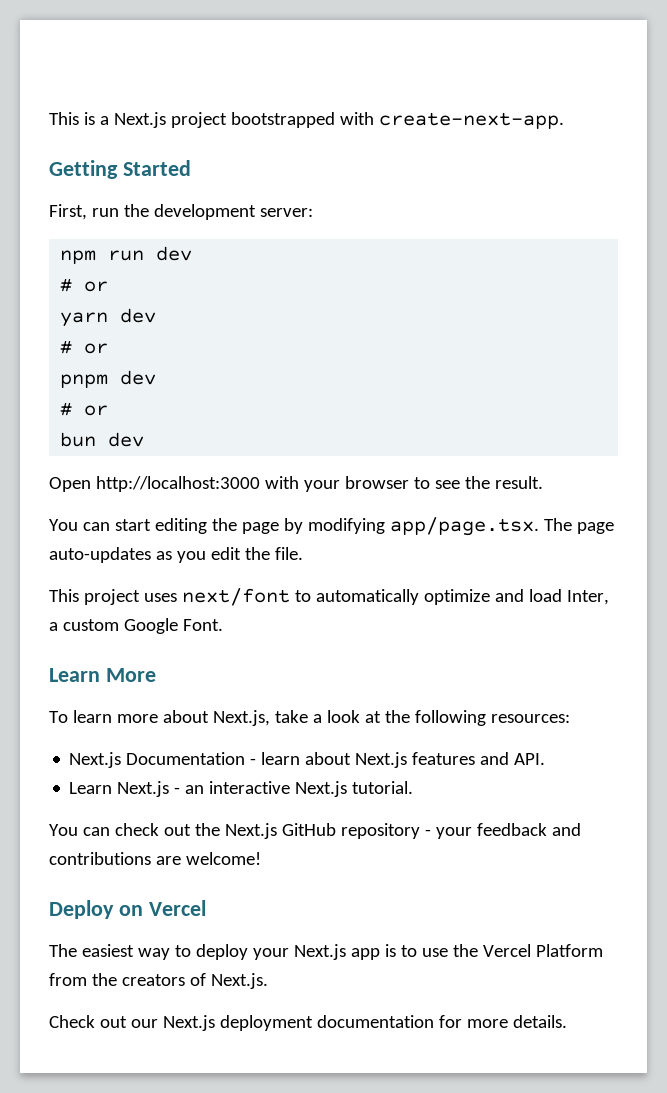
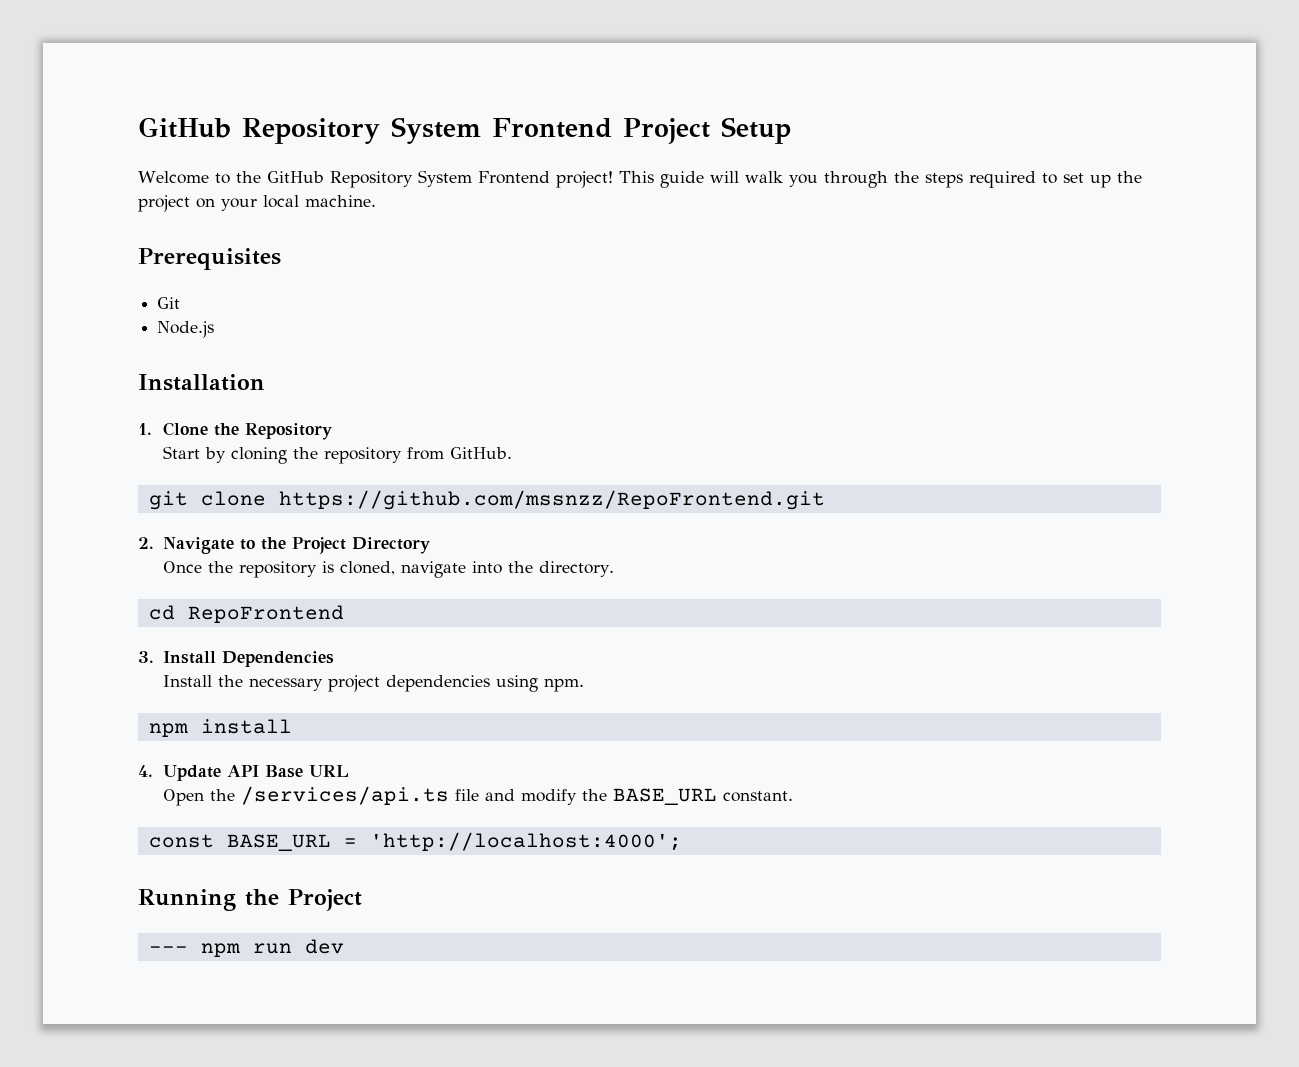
- This is a Next.js project bootstrapped with create-next-app.
- Getting Started
- First, run the development server:
- npm run dev
- # or
- yarn dev
- # or
- pnpm dev
- # or
- bun dev
- Open http://localhost:3000 with your browser to see the result.
- You can start editing the page by modifying app/page.tsx. The page auto-updates as you edit the file.
- This project uses next/font to automatically optimize and load Inter, a custom Google Font.
- Learn More
- To learn more about Next.js, take a look at the following resources:
- Next.js Documentation - learn about Next.js features and API.
- Learn Next.js - an interactive Next.js tutorial.
- You can check out the Next.js GitHub repository - your feedback and contributions are welcome!
- Deploy on Vercel
- The easiest way to deploy your Next.js app is to use the Vercel Platform from the creators of Next.js.
- Check out our Next.js deployment documentation for more details.
+ GitHub Repository System Frontend Project Setup
+ Welcome to the GitHub Repository System Frontend project! This guide will walk you through the steps required to set up the project on your local machine.
+ Prerequisites
+ Git
+ Node.js
+ Installation
+ 1. Clone the Repository
+ Start by cloning the repository from GitHub.
+ git clone https://github.com/mssnzz/RepoFrontend.git
+ 2. Navigate to the Project Directory
+ Once the repository is cloned, navigate into the directory.
+ cd RepoFrontend
+ 3. Install Dependencies
+ Install the necessary project dependencies using npm.
+ npm install
+ 4. Update API Base URL
+ Open the /services/api.ts file and modify the BASE_URL constant.
+ const BASE_URL = 'http://localhost:4000';
+ Running the Project
+ --- npm run dev

